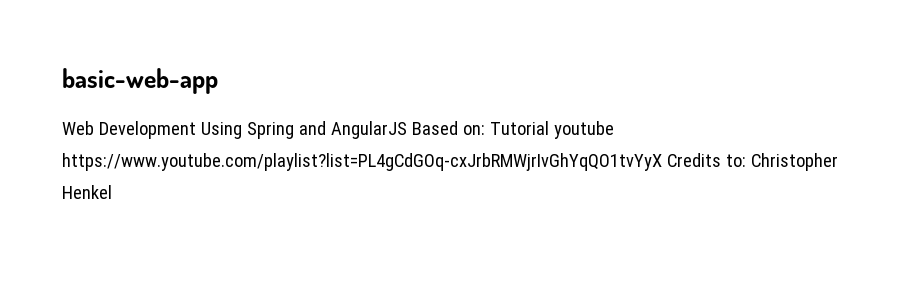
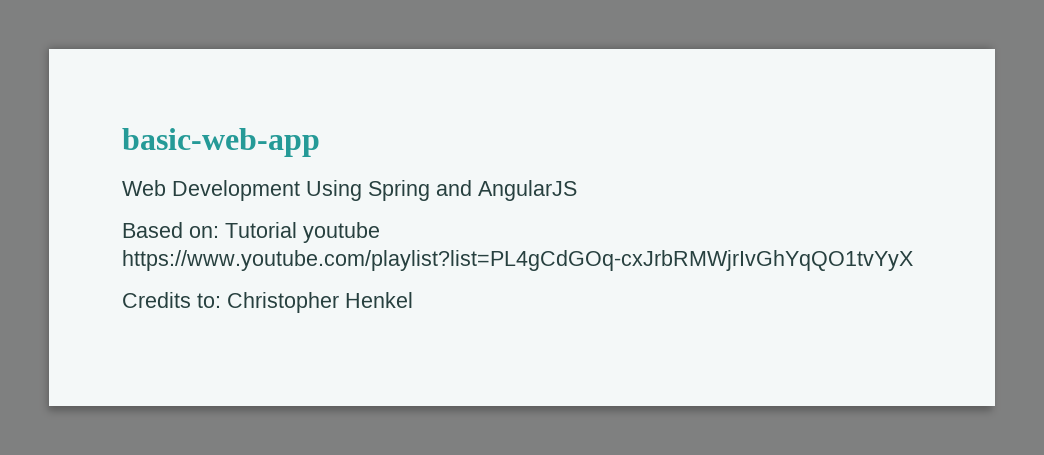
- Web Development Using Spring and AngularJS Based on: Tutorial youtube https://www.youtube.com/playlist?list=PL4gCdGOq-cxJrbRMWjrIvGhYqQO1tvYyX Credits to: Christopher Henkel
+ Web Development Using Spring and AngularJS
+ Based on: Tutorial youtube https://www.youtube.com/playlist?list=PL4gCdGOq-cxJrbRMWjrIvGhYqQO1tvYyX
+ Credits to: Christopher Henkel

